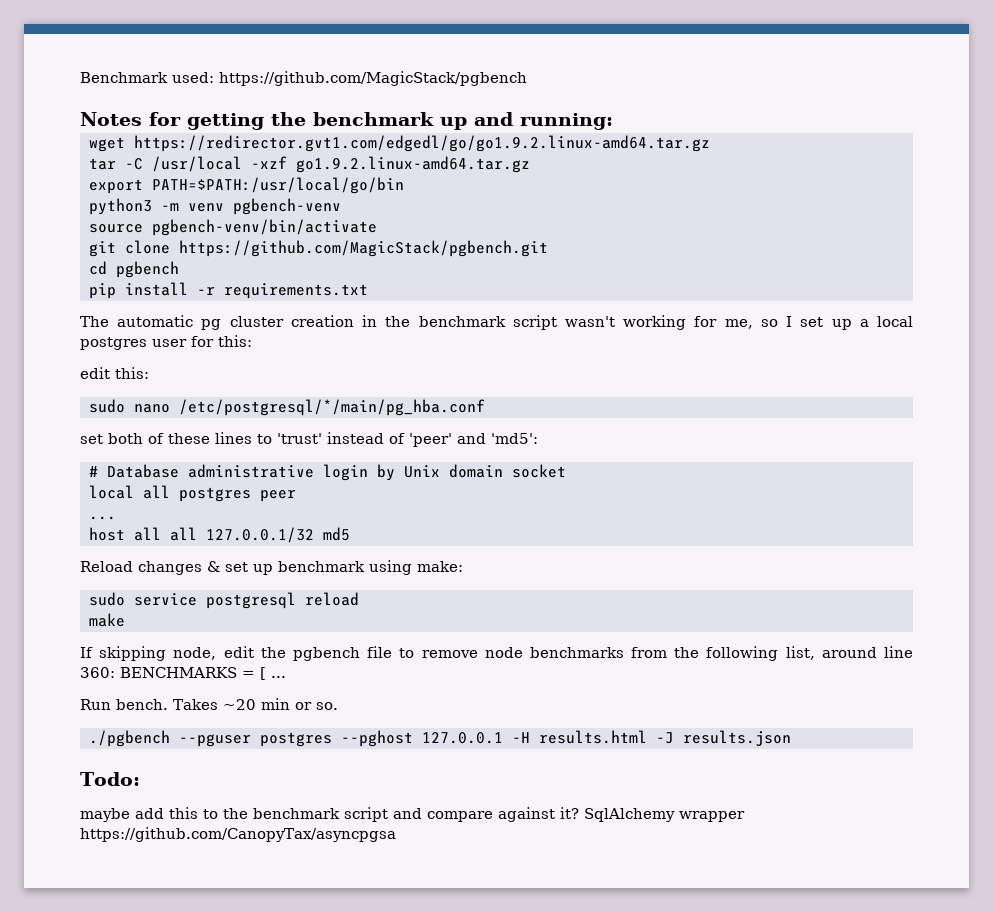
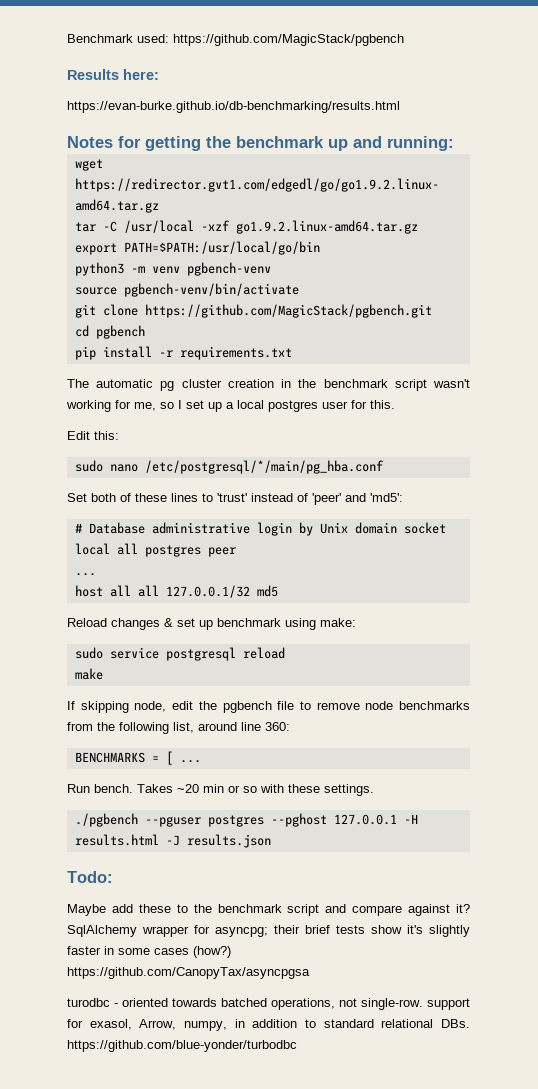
+ Results here:
+ https://evan-burke.github.io/db-benchmarking/results.html
- The automatic pg cluster creation in the benchmark script wasn't working for me, so I set up a local postgres user for this:
- edit this:
+ The automatic pg cluster creation in the benchmark script wasn't working for me, so I set up a local postgres user for this.
+ Edit this:
- set both of these lines to 'trust' instead of 'peer' and 'md5':
+ Set both of these lines to 'trust' instead of 'peer' and 'md5':
- If skipping node, edit the pgbench file to remove node benchmarks from the following list, around line 360: BENCHMARKS = [ ...
+ If skipping node, edit the pgbench file to remove node benchmarks from the following list, around line 360:
+ BENCHMARKS = [ ...
- Takes ~20 min or so.
+ Takes ~20 min or so with these settings.
- maybe add this to the benchmark script and compare against it?
+ Maybe add these to the benchmark script and compare against it?
- SqlAlchemy wrapper https://github.com/CanopyTax/asyncpgsa
+ SqlAlchemy wrapper for asyncpg; their brief tests show it's slightly faster in some cases (how?) https://github.com/CanopyTax/asyncpgsa
+ turodbc - oriented towards batched operations, not single-row. support for exasol, Arrow, numpy, in addition to standard relational DBs. https://github.com/blue-yonder/turbodbc

